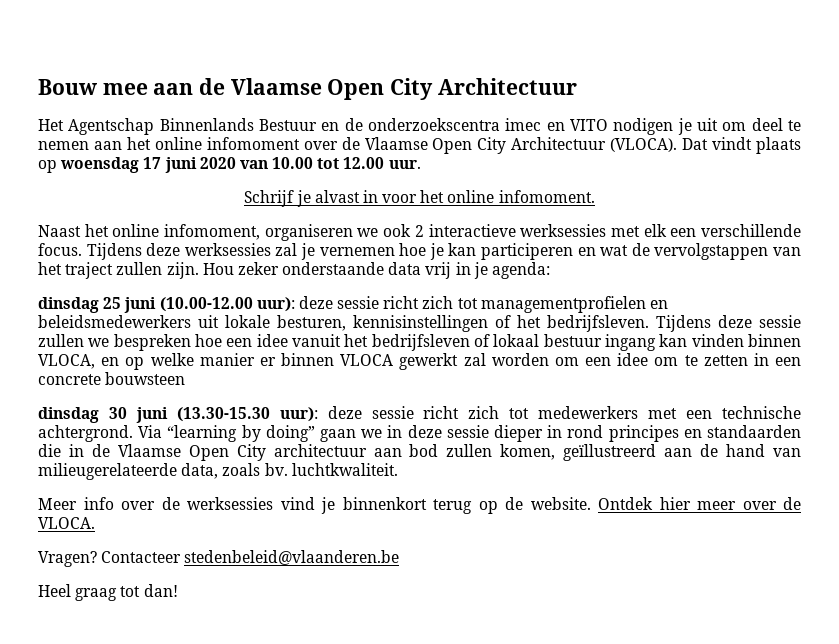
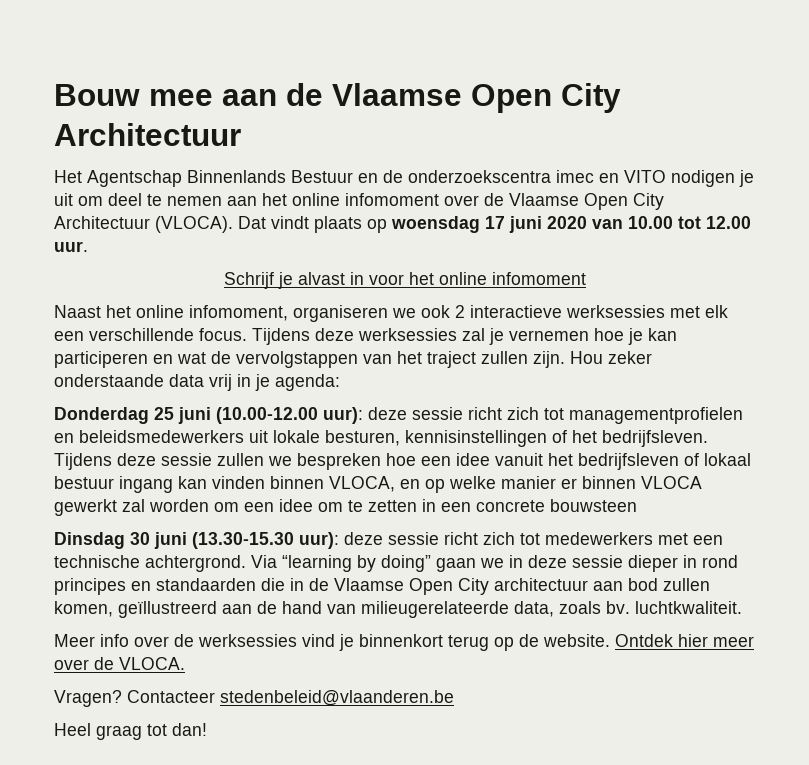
- Schrijf je alvast in voor het online infomoment.
+ Schrijf je alvast in voor het online infomoment
- dinsdag 25 juni (10.00-12.00 uur): deze sessie richt zich tot managementprofielen en beleidsmedewerkers uit lokale besturen, kennisinstellingen of het bedrijfsleven.
+ Donderdag 25 juni (10.00-12.00 uur): deze sessie richt zich tot managementprofielen en beleidsmedewerkers uit lokale besturen, kennisinstellingen of het bedrijfsleven.
- dinsdag 30 juni (13.30-15.30 uur): deze sessie richt zich tot medewerkers met een technische achtergrond.
+ Dinsdag 30 juni (13.30-15.30 uur): deze sessie richt zich tot medewerkers met een technische achtergrond.

